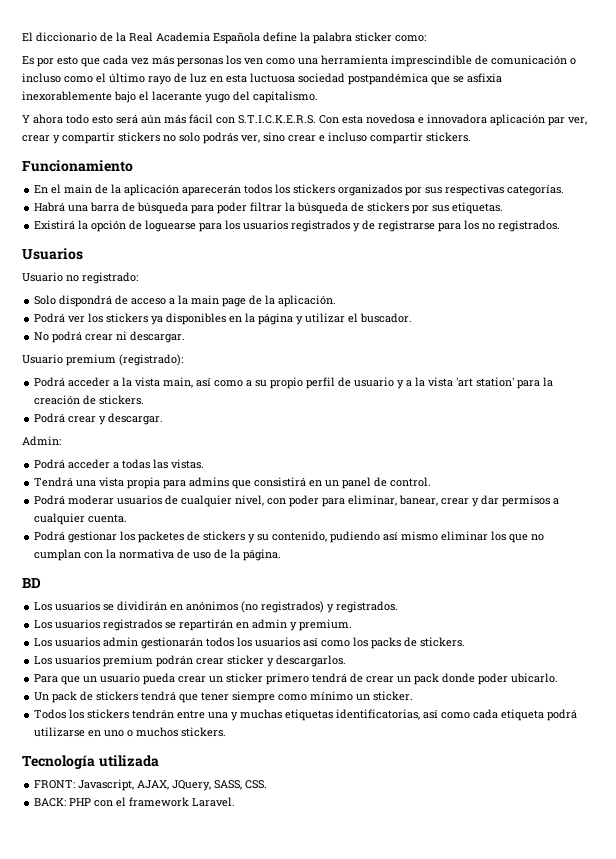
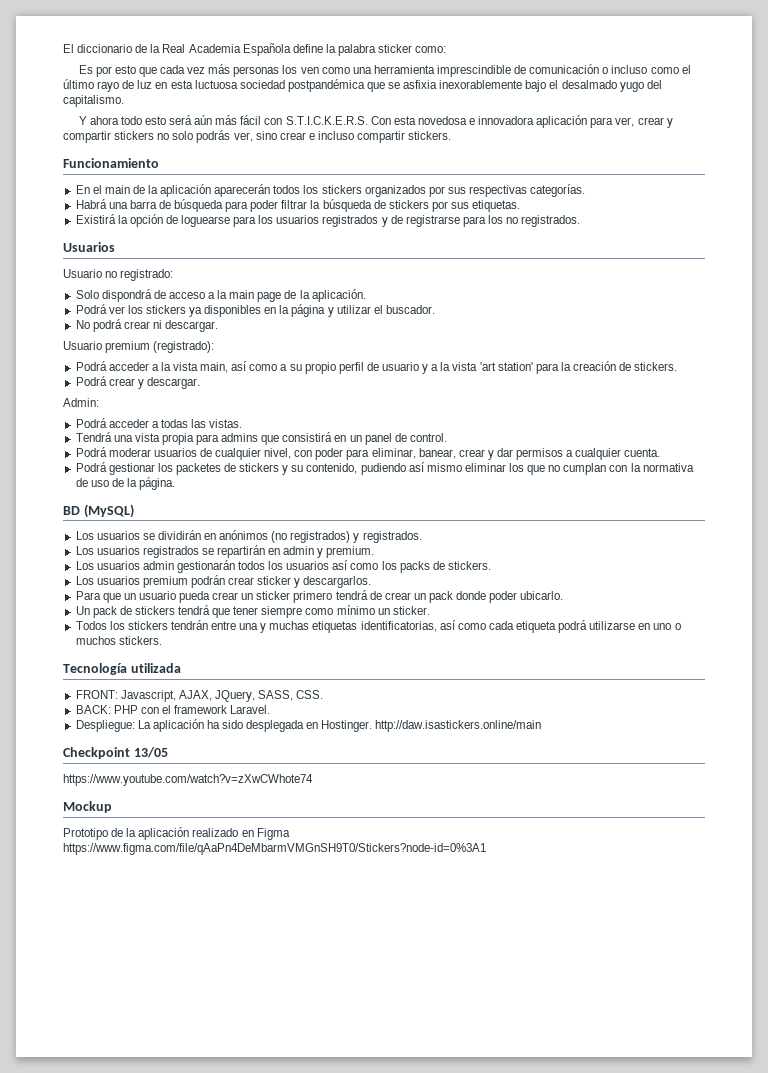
- Es por esto que cada vez más personas los ven como una herramienta imprescindible de comunicación o incluso como el último rayo de luz en esta luctuosa sociedad postpandémica que se asfixia inexorablemente bajo el lacerante yugo del capitalismo.
+ Es por esto que cada vez más personas los ven como una herramienta imprescindible de comunicación o incluso como el último rayo de luz en esta luctuosa sociedad postpandémica que se asfixia inexorablemente bajo el desalmado yugo del capitalismo.
- Y ahora todo esto será aún más fácil con S.T.I.C.K.E.R.S. Con esta novedosa e innovadora aplicación par ver, crear y compartir stickers no solo podrás ver, sino crear e incluso compartir stickers.
+ Y ahora todo esto será aún más fácil con S.T.I.C.K.E.R.S. Con esta novedosa e innovadora aplicación para ver, crear y compartir stickers no solo podrás ver, sino crear e incluso compartir stickers.
- BD
+ BD (MySQL)
+ Despliegue: La aplicación ha sido desplegada en Hostinger. http://daw.isastickers.online/main
+ Checkpoint 13/05
+ https://www.youtube.com/watch?v=zXwCWhote74
+ Mockup
+ Prototipo de la aplicación realizado en Figma https://www.figma.com/file/qAaPn4DeMbarmVMGnSH9T0/Stickers?node-id=0%3A1

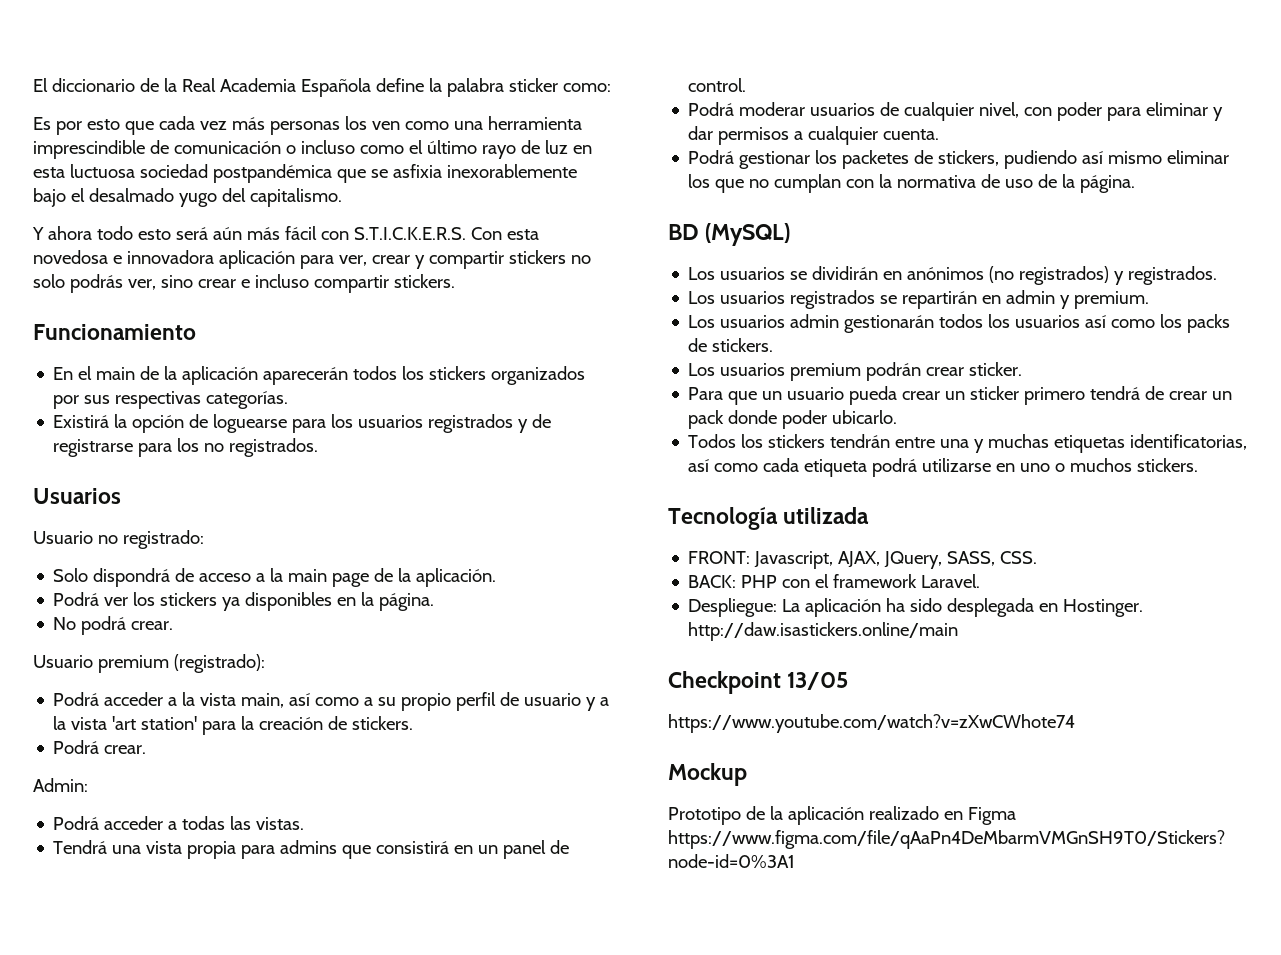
- Habrá una barra de búsqueda para poder filtrar la búsqueda de stickers por sus etiquetas.
- Podrá ver los stickers ya disponibles en la página y utilizar el buscador.
+ Podrá ver los stickers ya disponibles en la página.
- No podrá crear ni descargar.
+ No podrá crear.
- Podrá crear y descargar.
+ Podrá crear.
- Podrá moderar usuarios de cualquier nivel, con poder para eliminar, banear, crear y dar permisos a cualquier cuenta.
+ Podrá moderar usuarios de cualquier nivel, con poder para eliminar y dar permisos a cualquier cuenta.
- Podrá gestionar los packetes de stickers y su contenido, pudiendo así mismo eliminar los que no cumplan con la normativa de uso de la página.
+ Podrá gestionar los packetes de stickers, pudiendo así mismo eliminar los que no cumplan con la normativa de uso de la página.
- Los usuarios premium podrán crear sticker y descargarlos.
+ Los usuarios premium podrán crear sticker.
- Un pack de stickers tendrá que tener siempre como mínimo un sticker.

